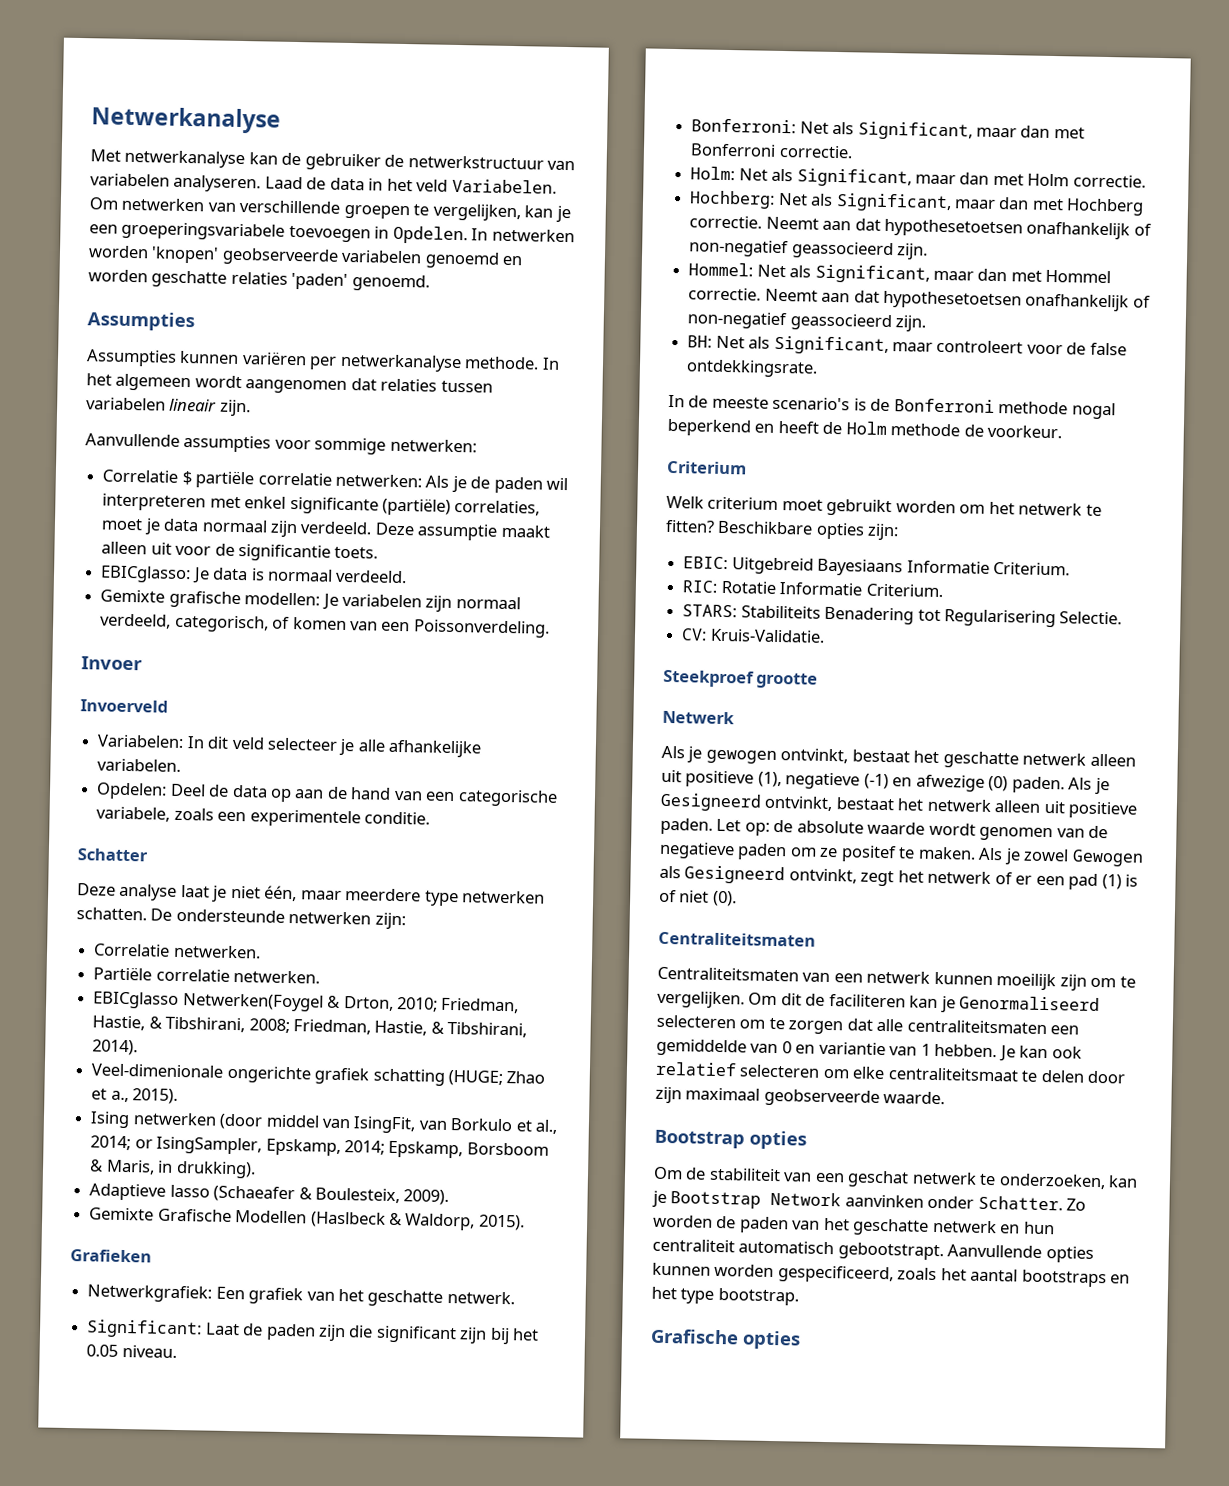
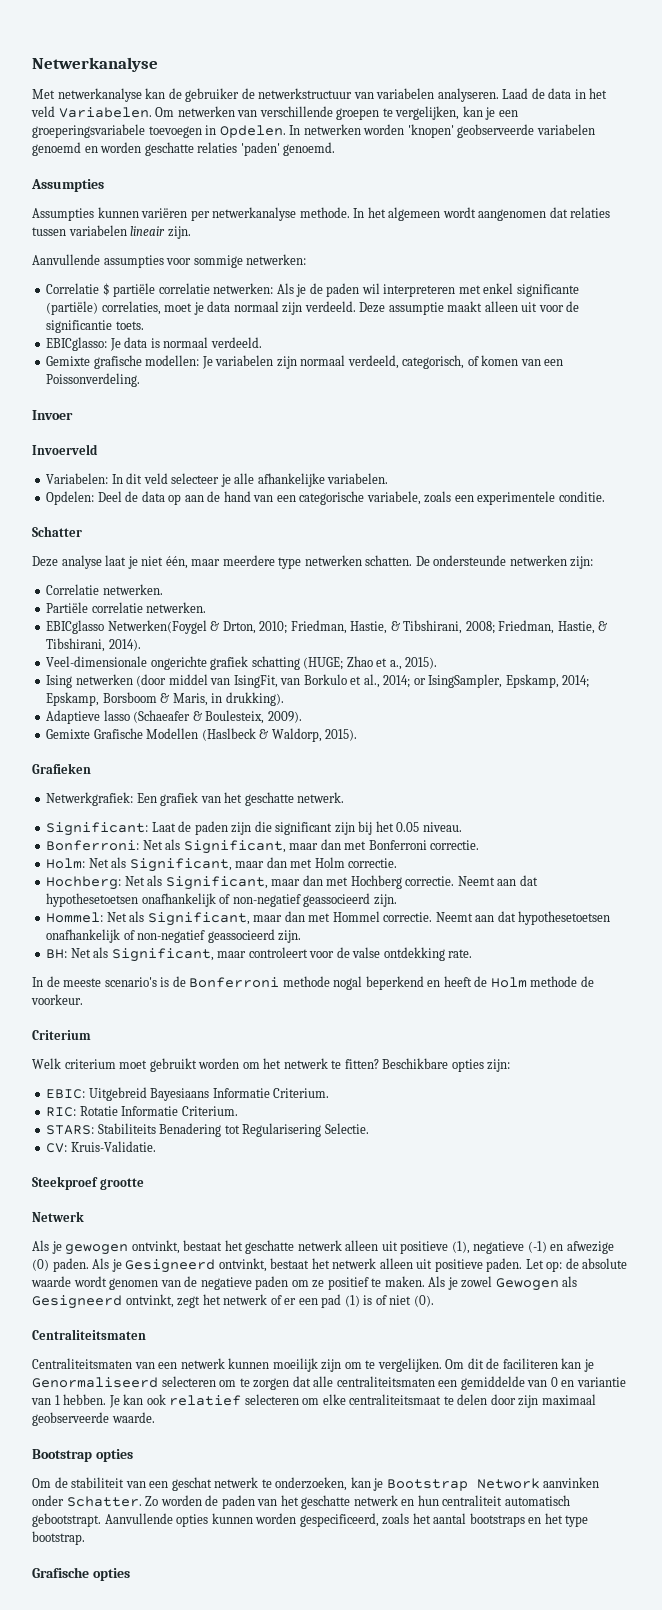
- Veel-dimenionale ongerichte grafiek schatting (HUGE; Zhao et a., 2015).
+ Veel-dimensionale ongerichte grafiek schatting (HUGE; Zhao et a., 2015).
- BH: Net als Significant, maar controleert voor de false ontdekkingsrate.
+ BH: Net als Significant, maar controleert voor de valse ontdekking rate.
- Let op: de absolute waarde wordt genomen van de negatieve paden om ze positef te maken.
+ Let op: de absolute waarde wordt genomen van de negatieve paden om ze positief te maken.

